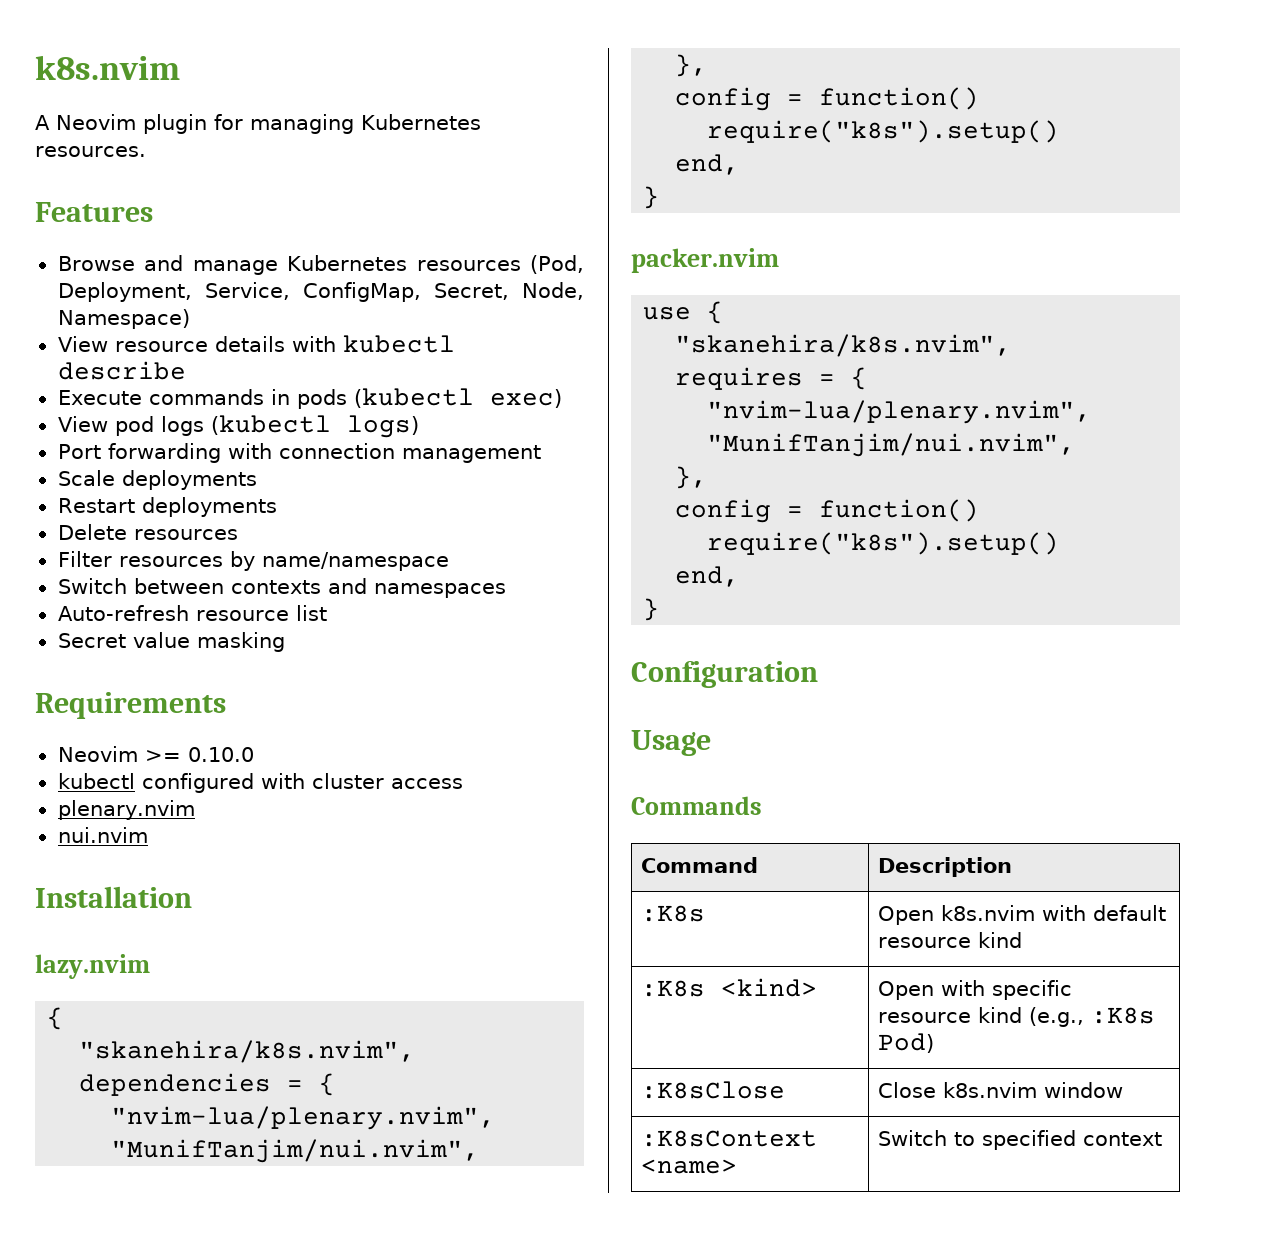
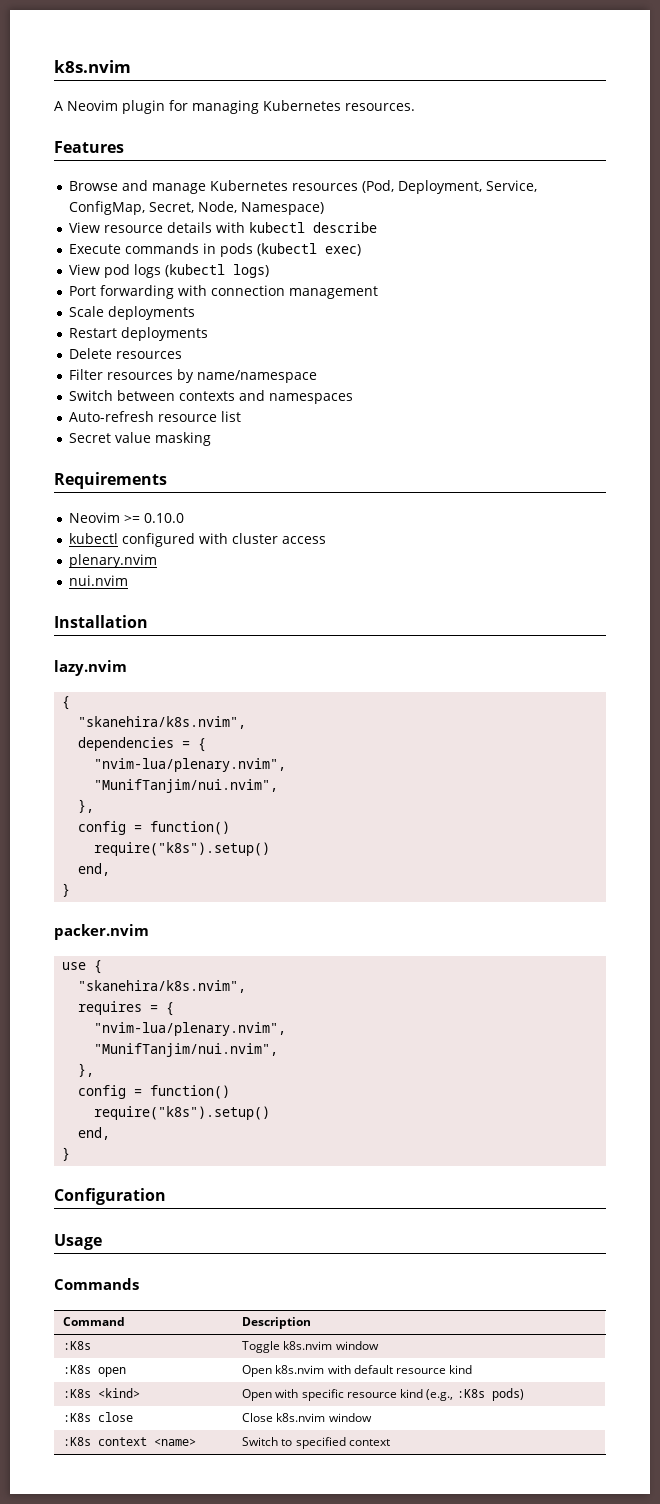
- :K8s | Open k8s.nvim with default resource kind
+ :K8s | Toggle k8s.nvim window
+ :K8s open | Open k8s.nvim with default resource kind
- :K8s <kind> | Open with specific resource kind (e.g., :K8s Pod)
- :K8sClose | Close k8s.nvim window
+ :K8s <kind> | Open with specific resource kind (e.g., :K8s pods)
+ :K8s close | Close k8s.nvim window
- :K8sContext <name> | Switch to specified context
+ :K8s context <name> | Switch to specified context

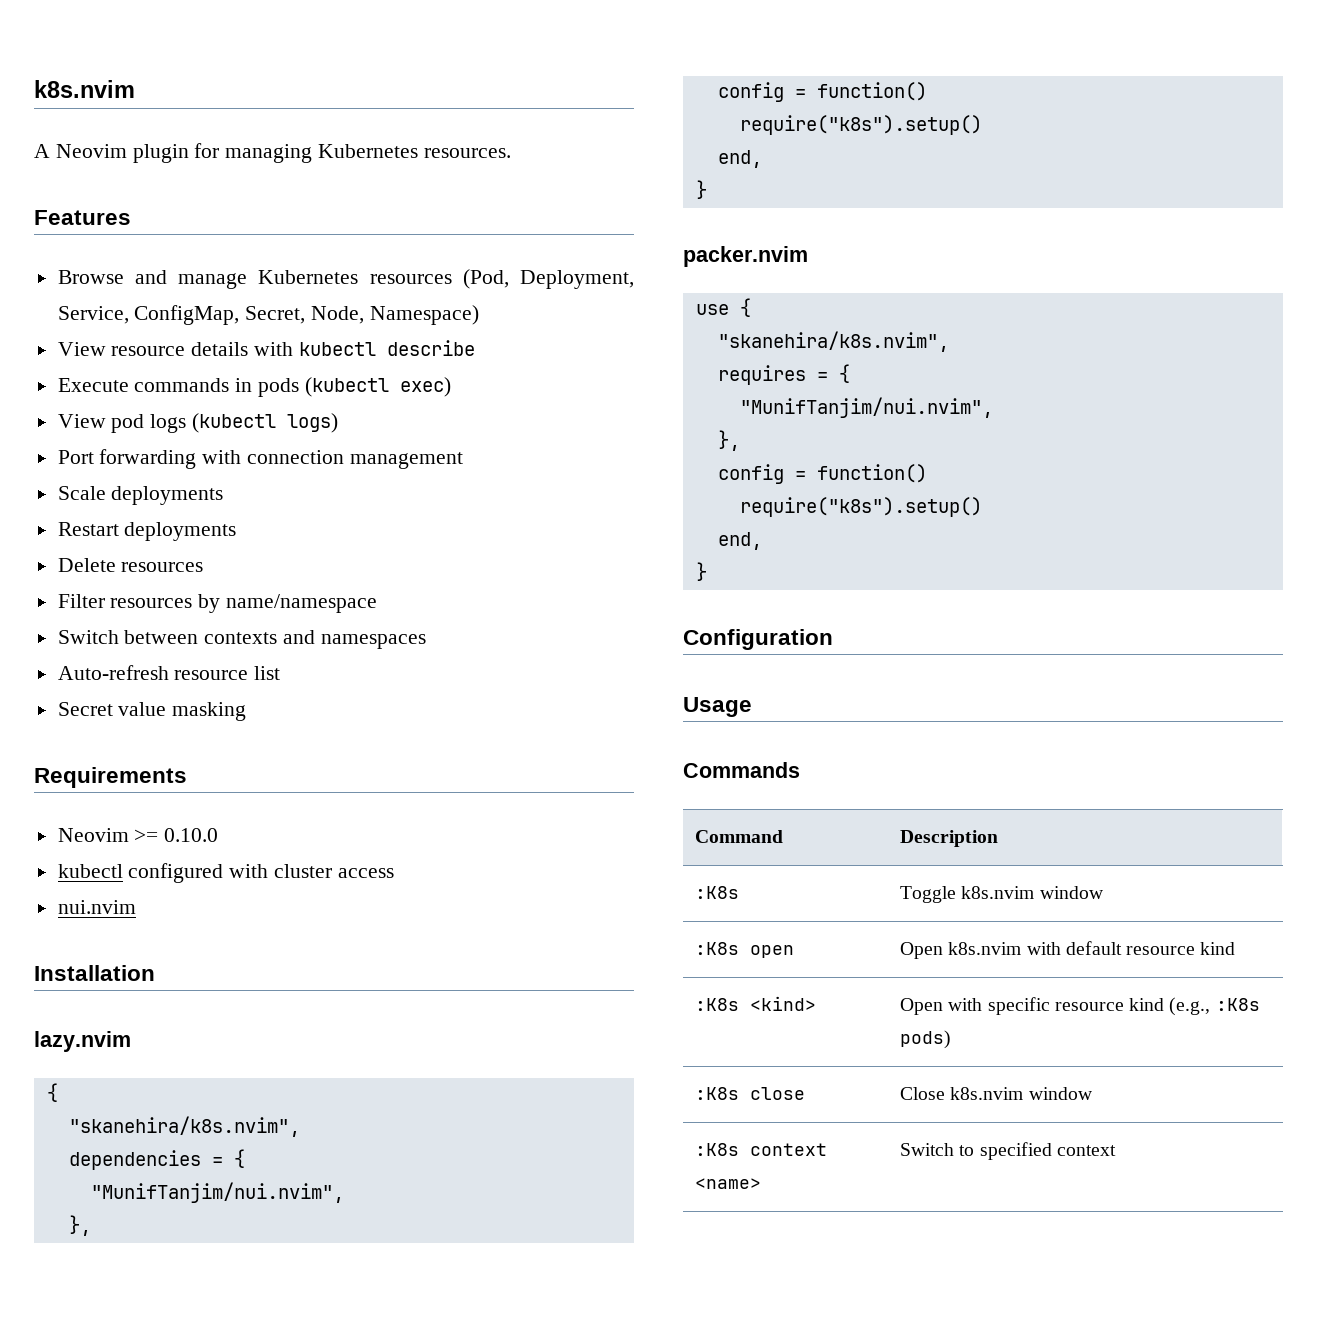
- plenary.nvim
  dependencies = {
- "nvim-lua/plenary.nvim",
  requires = {
- "nvim-lua/plenary.nvim",

